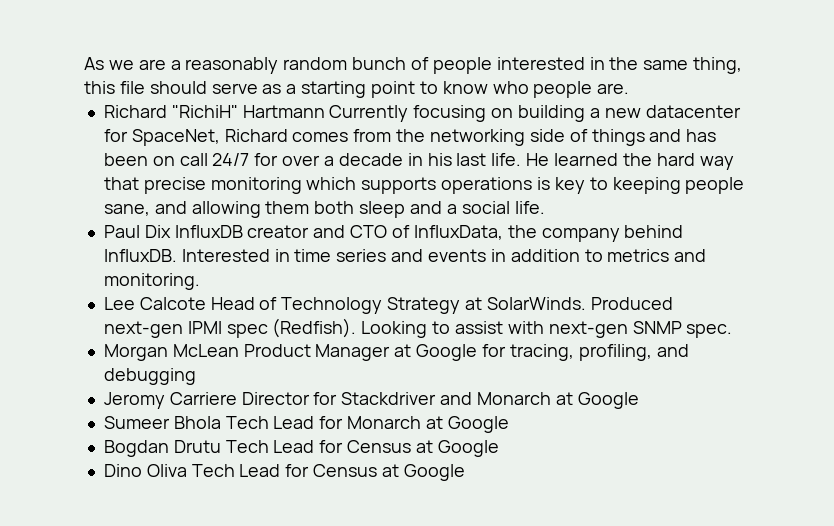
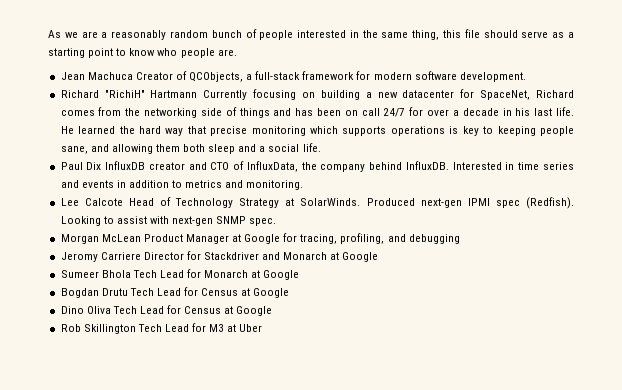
+ Jean Machuca Creator of QCObjects, a full-stack framework for modern software development.
+ Rob Skillington Tech Lead for M3 at Uber

